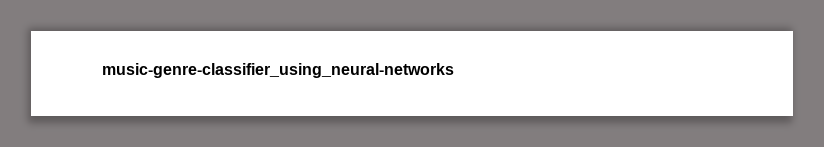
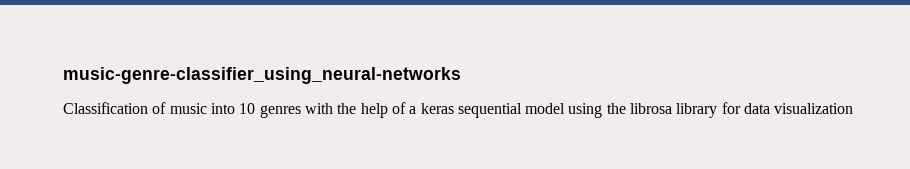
+ Classification of music into 10 genres with the help of a keras sequential model using the librosa library for data visualization

